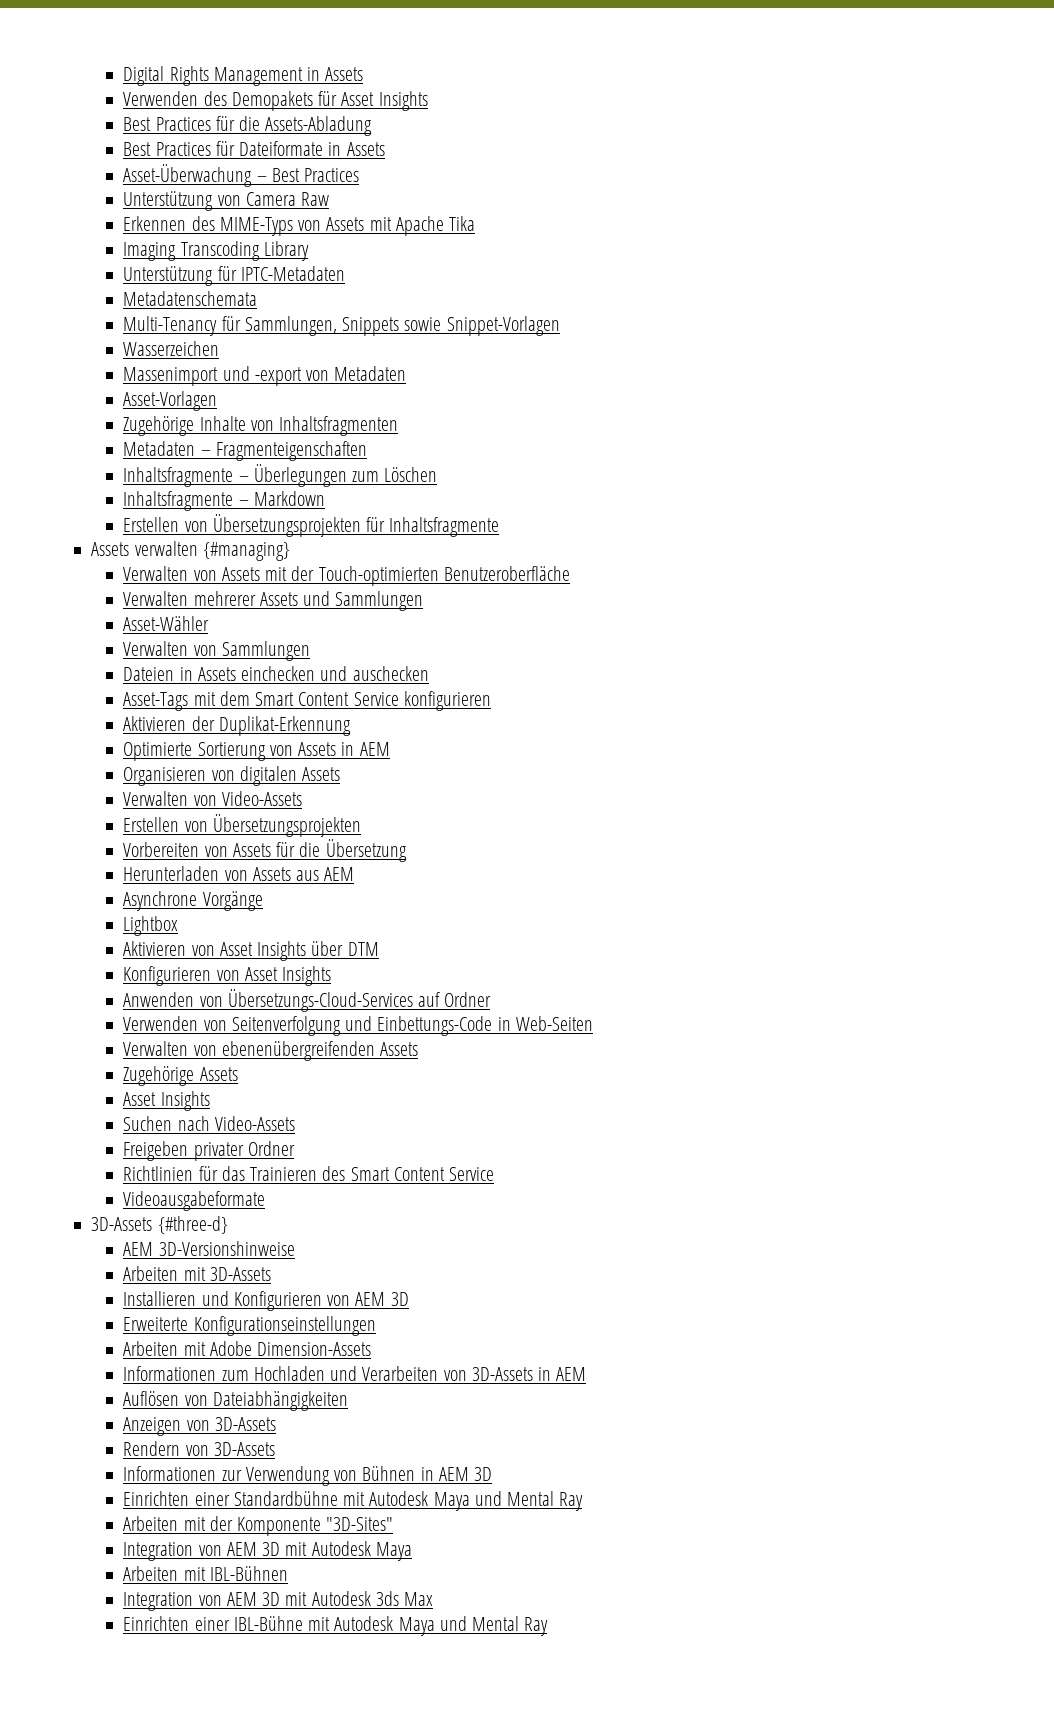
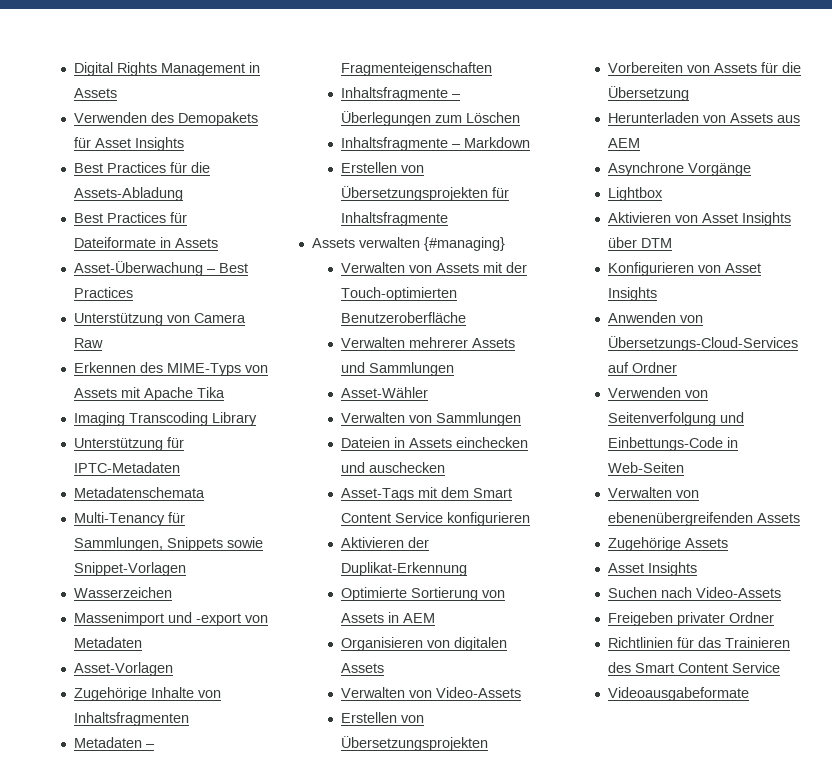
- 3D-Assets {#three-d}
- AEM 3D-Versionshinweise
- Arbeiten mit 3D-Assets
- Installieren und Konfigurieren von AEM 3D
- Erweiterte Konfigurationseinstellungen
- Arbeiten mit Adobe Dimension-Assets
- Informationen zum Hochladen und Verarbeiten von 3D-Assets in AEM
- Auflösen von Dateiabhängigkeiten
- Anzeigen von 3D-Assets
- Rendern von 3D-Assets
- Informationen zur Verwendung von Bühnen in AEM 3D
- Einrichten einer Standardbühne mit Autodesk Maya und Mental Ray
- Arbeiten mit der Komponente "3D-Sites"
- Integration von AEM 3D mit Autodesk Maya
- Arbeiten mit IBL-Bühnen
- Integration von AEM 3D mit Autodesk 3ds Max
- Einrichten einer IBL-Bühne mit Autodesk Maya und Mental Ray

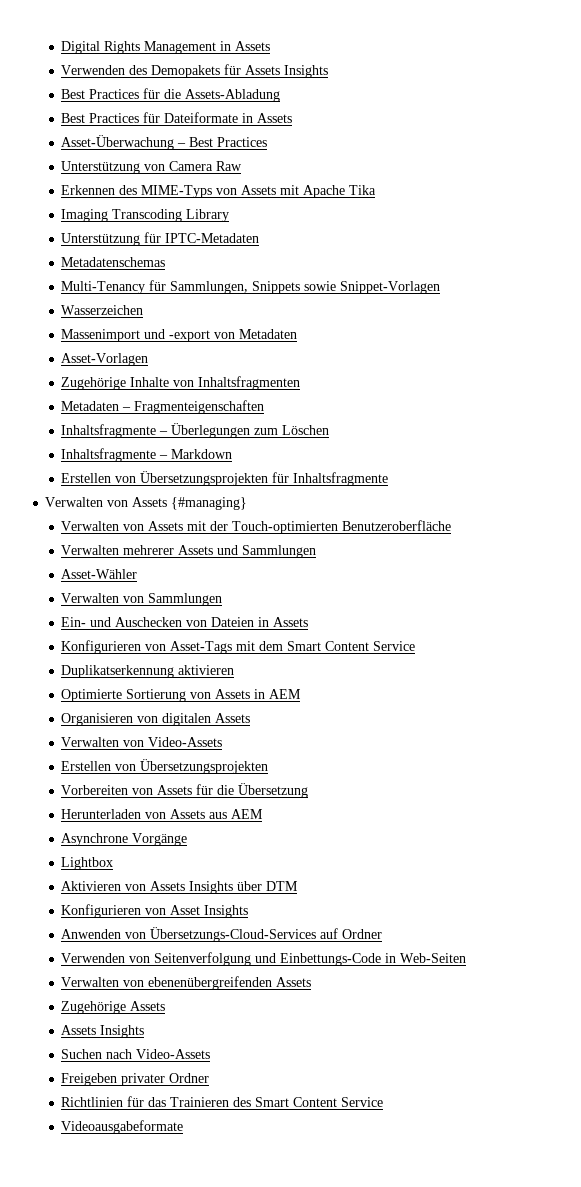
- Verwenden des Demopakets für Asset Insights
+ Verwenden des Demopakets für Assets Insights
- Metadatenschemata
+ Metadatenschemas
- Assets verwalten {#managing}
+ Verwalten von Assets {#managing}
- Dateien in Assets einchecken und auschecken
- Asset-Tags mit dem Smart Content Service konfigurieren
- Aktivieren der Duplikat-Erkennung
+ Ein- und Auschecken von Dateien in Assets
+ Konfigurieren von Asset-Tags mit dem Smart Content Service
+ Duplikatserkennung aktivieren
- Aktivieren von Asset Insights über DTM
+ Aktivieren von Assets Insights über DTM
  Zugehörige Assets
- Asset Insights
+ Assets Insights

